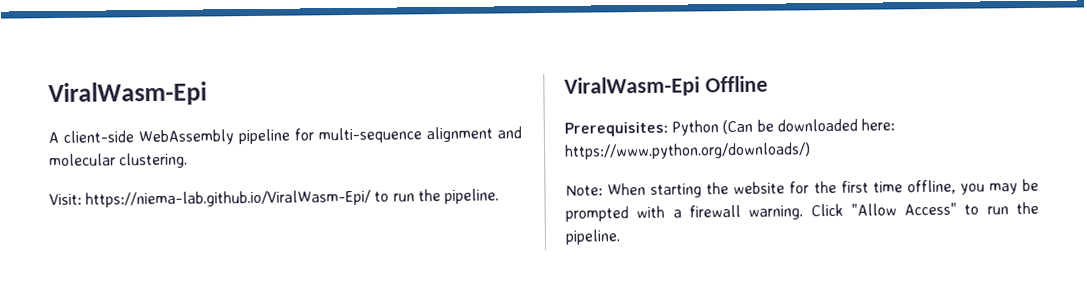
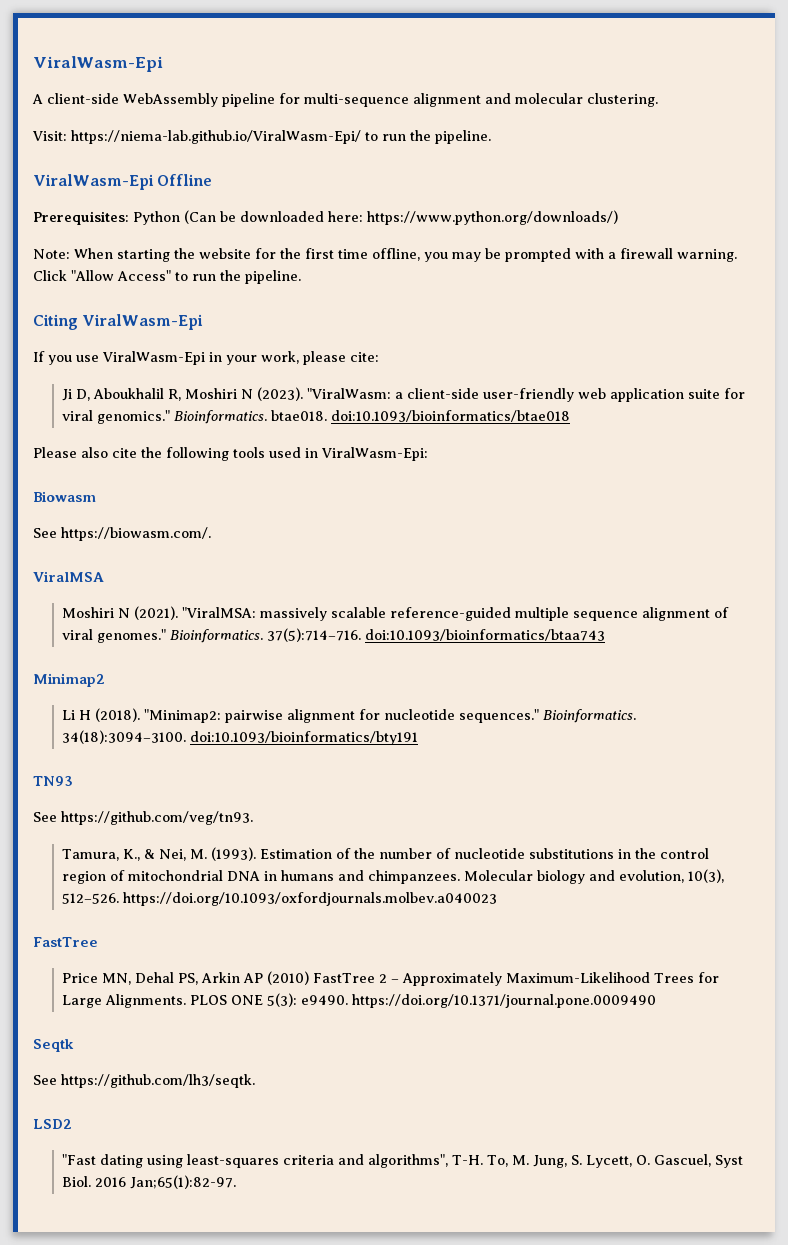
+ Citing ViralWasm-Epi
+ If you use ViralWasm-Epi in your work, please cite:
+ Ji D, Aboukhalil R, Moshiri N (2023). "ViralWasm: a client-side user-friendly web application suite for viral genomics." Bioinformatics. btae018. doi:10.1093/bioinformatics/btae018
+ Please also cite the following tools used in ViralWasm-Epi:
+ Biowasm
+ See https://biowasm.com/.
+ ViralMSA
+ Moshiri N (2021). "ViralMSA: massively scalable reference-guided multiple sequence alignment of viral genomes." Bioinformatics. 37(5):714–716. doi:10.1093/bioinformatics/btaa743
+ Minimap2
+ Li H (2018). "Minimap2: pairwise alignment for nucleotide sequences." Bioinformatics. 34(18):3094–3100. doi:10.1093/bioinformatics/bty191
+ TN93
+ See https://github.com/veg/tn93.
+ Tamura, K., & Nei, M. (1993). Estimation of the number of nucleotide substitutions in the control region of mitochondrial DNA in humans and chimpanzees. Molecular biology and evolution, 10(3), 512–526. https://doi.org/10.1093/oxfordjournals.molbev.a040023
+ FastTree
+ Price MN, Dehal PS, Arkin AP (2010) FastTree 2 – Approximately Maximum-Likelihood Trees for Large Alignments. PLOS ONE 5(3): e9490. https://doi.org/10.1371/journal.pone.0009490
+ Seqtk
+ See https://github.com/lh3/seqtk.
+ LSD2
+ "Fast dating using least-squares criteria and algorithms", T-H. To, M. Jung, S. Lycett, O. Gascuel, Syst Biol. 2016 Jan;65(1):82-97.

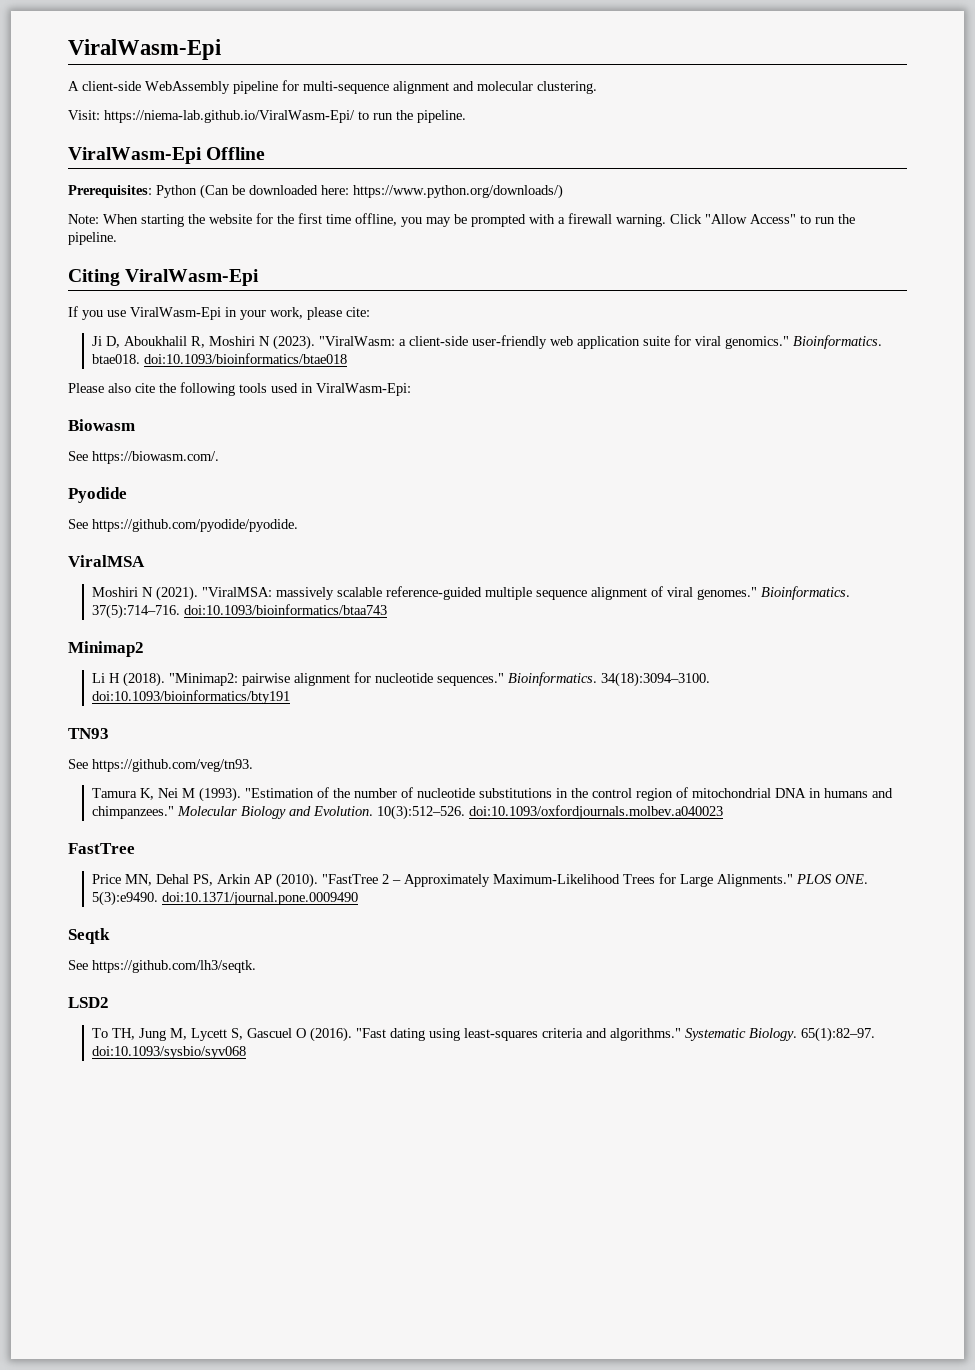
+ Pyodide
+ See https://github.com/pyodide/pyodide.
- Tamura, K., & Nei, M. (1993). Estimation of the number of nucleotide substitutions in the control region of mitochondrial DNA in humans and chimpanzees. Molecular biology and evolution, 10(3), 512–526. https://doi.org/10.1093/oxfordjournals.molbev.a040023
+ Tamura K, Nei M (1993). "Estimation of the number of nucleotide substitutions in the control region of mitochondrial DNA in humans and chimpanzees." Molecular Biology and Evolution. 10(3):512–526. doi:10.1093/oxfordjournals.molbev.a040023
- Price MN, Dehal PS, Arkin AP (2010) FastTree 2 – Approximately Maximum-Likelihood Trees for Large Alignments. PLOS ONE 5(3): e9490. https://doi.org/10.1371/journal.pone.0009490
+ Price MN, Dehal PS, Arkin AP (2010). "FastTree 2 – Approximately Maximum-Likelihood Trees for Large Alignments." PLOS ONE. 5(3):e9490. doi:10.1371/journal.pone.0009490
  Seqtk
  See https://github.com/lh3/seqtk.
  LSD2
- "Fast dating using least-squares criteria and algorithms", T-H. To, M. Jung, S. Lycett, O. Gascuel, Syst Biol. 2016 Jan;65(1):82-97.
+ To TH, Jung M, Lycett S, Gascuel O (2016). "Fast dating using least-squares criteria and algorithms." Systematic Biology. 65(1):82–97. doi:10.1093/sysbio/syv068

